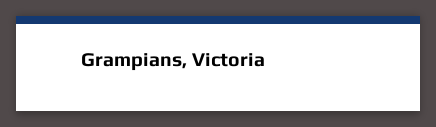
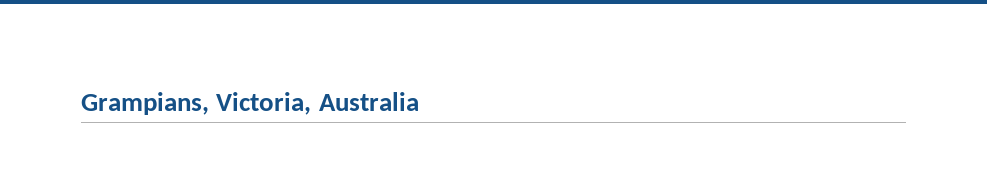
- Grampians, Victoria
+ Grampians, Victoria, Australia

